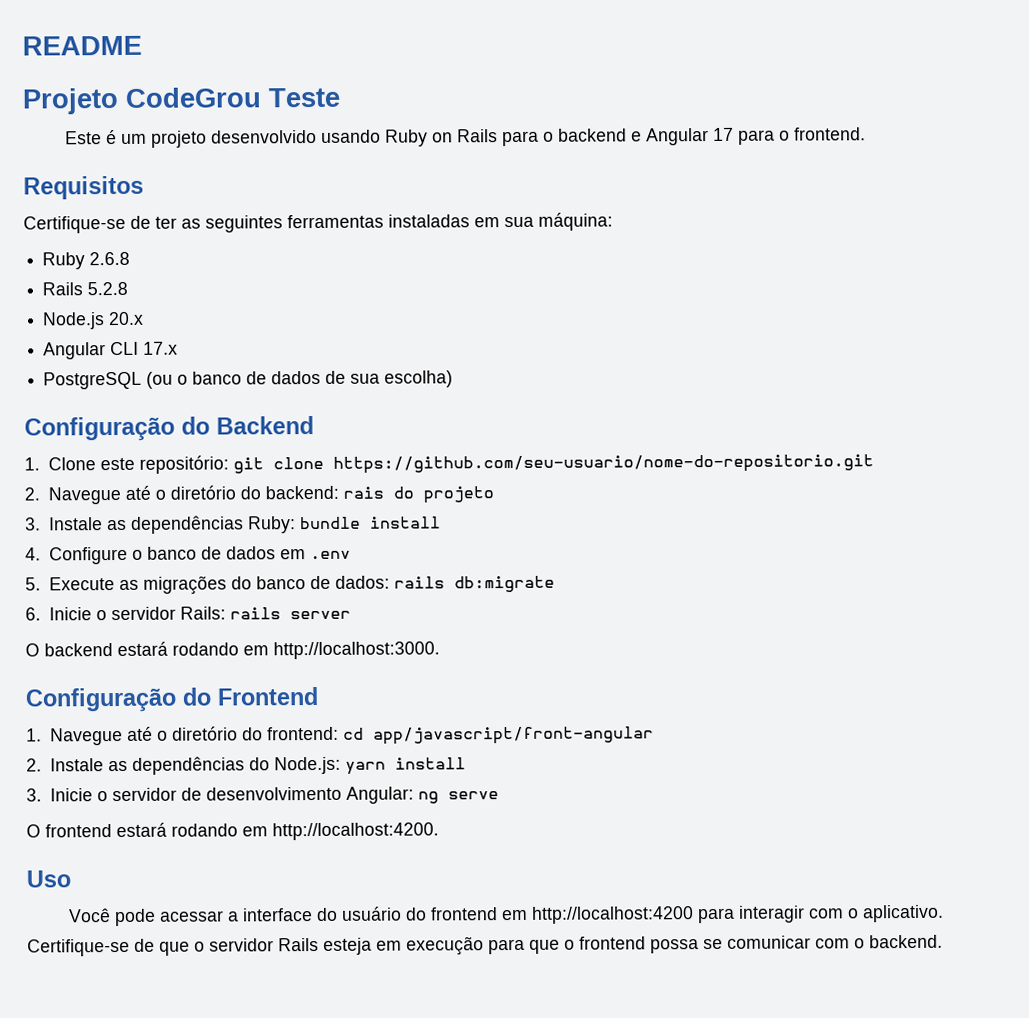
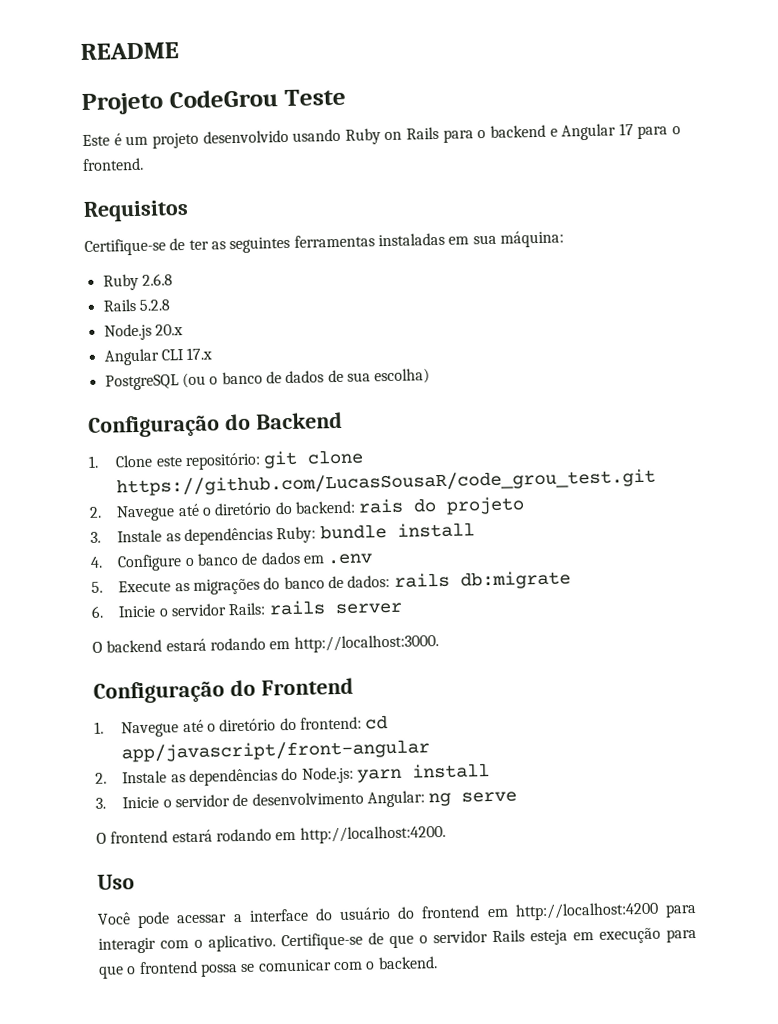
- 1. Clone este repositório: git clone https://github.com/seu-usuario/nome-do-repositorio.git
+ 1. Clone este repositório: git clone https://github.com/LucasSousaR/code_grou_test.git

